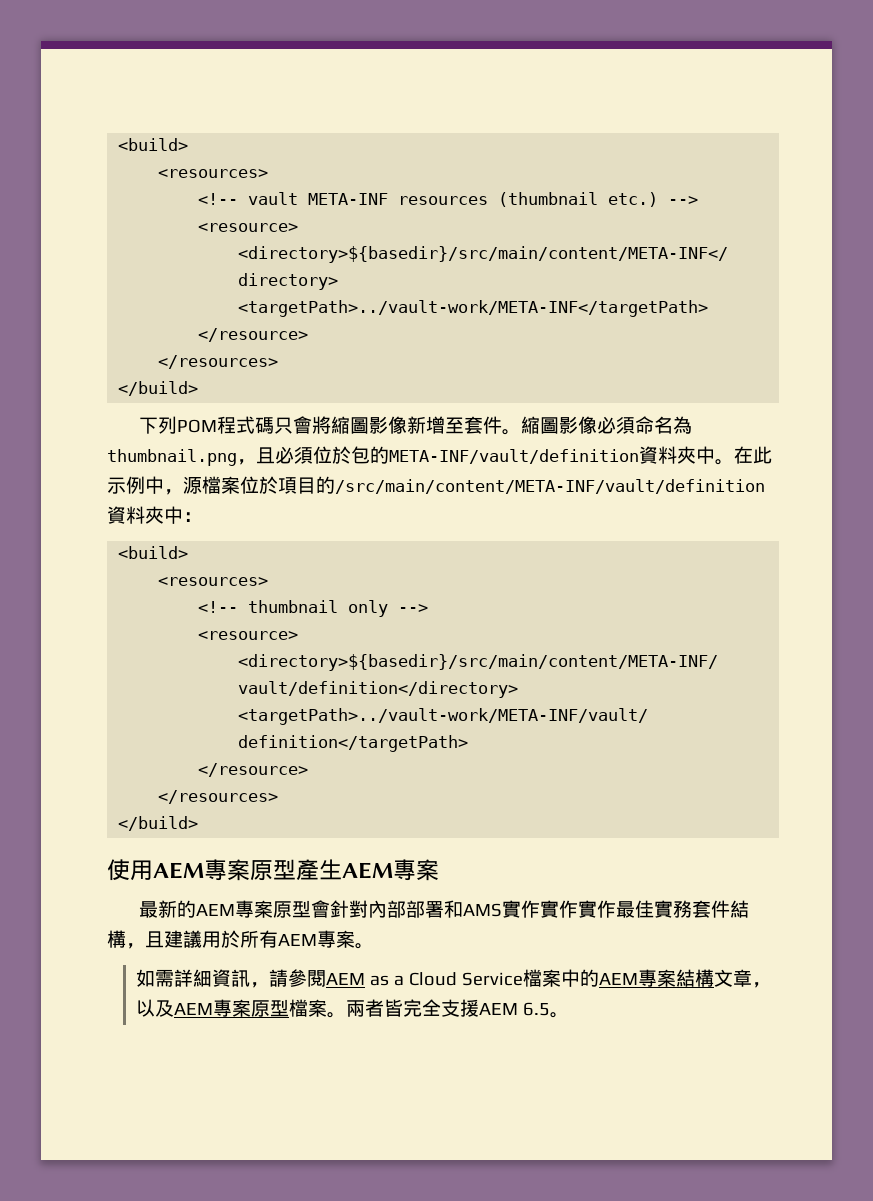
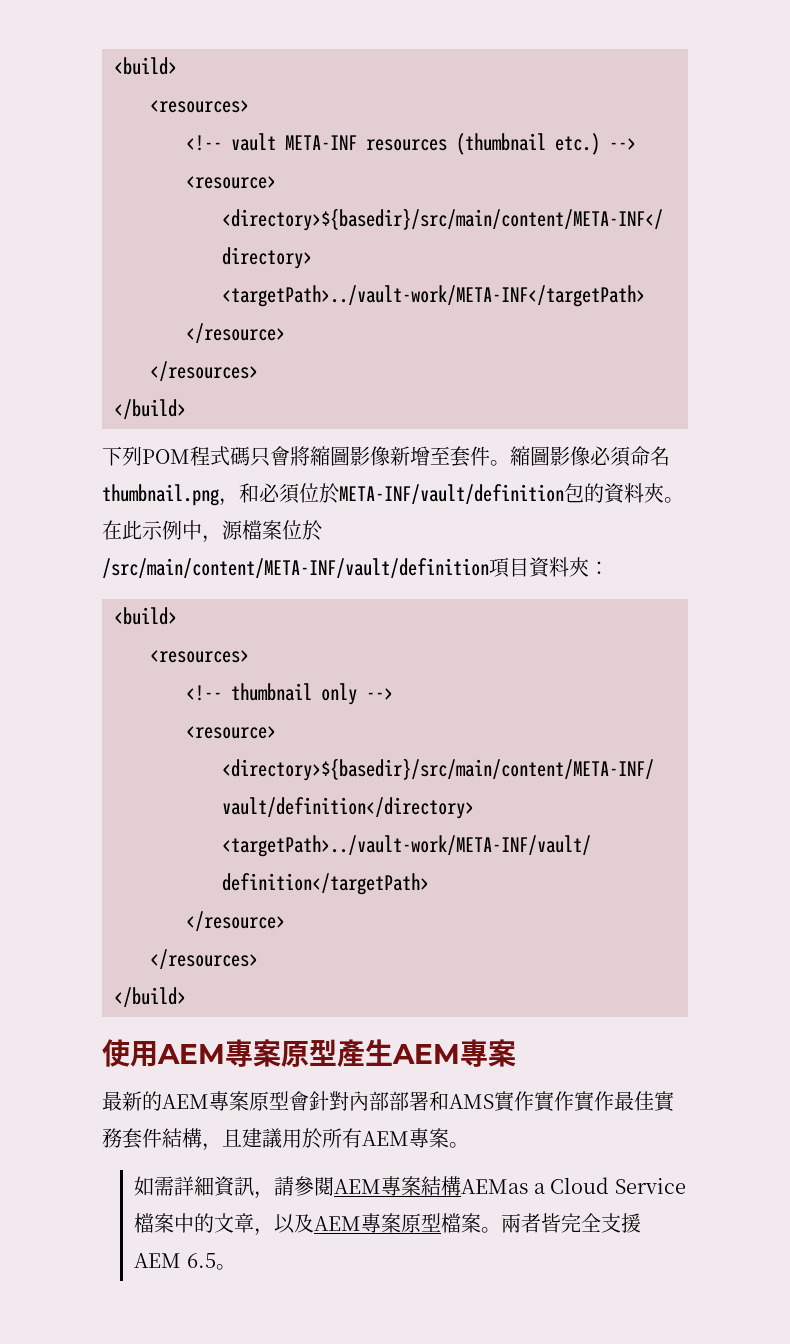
- 縮圖影像必須命名為thumbnail.png，且必須位於包的META-INF/vault/definition資料夾中。
+ 縮圖影像必須命名thumbnail.png，和必須位於META-INF/vault/definition包的資料夾。
- 在此示例中，源檔案位於項目的/src/main/content/META-INF/vault/definition資料夾中：
+ 在此示例中，源檔案位於/src/main/content/META-INF/vault/definition項目資料夾：
- 如需詳細資訊，請參閱AEM as a Cloud Service檔案中的AEM專案結構文章，以及AEM專案原型檔案。
+ 如需詳細資訊，請參閱AEM專案結構AEMas a Cloud Service檔案中的文章，以及AEM專案原型檔案。

